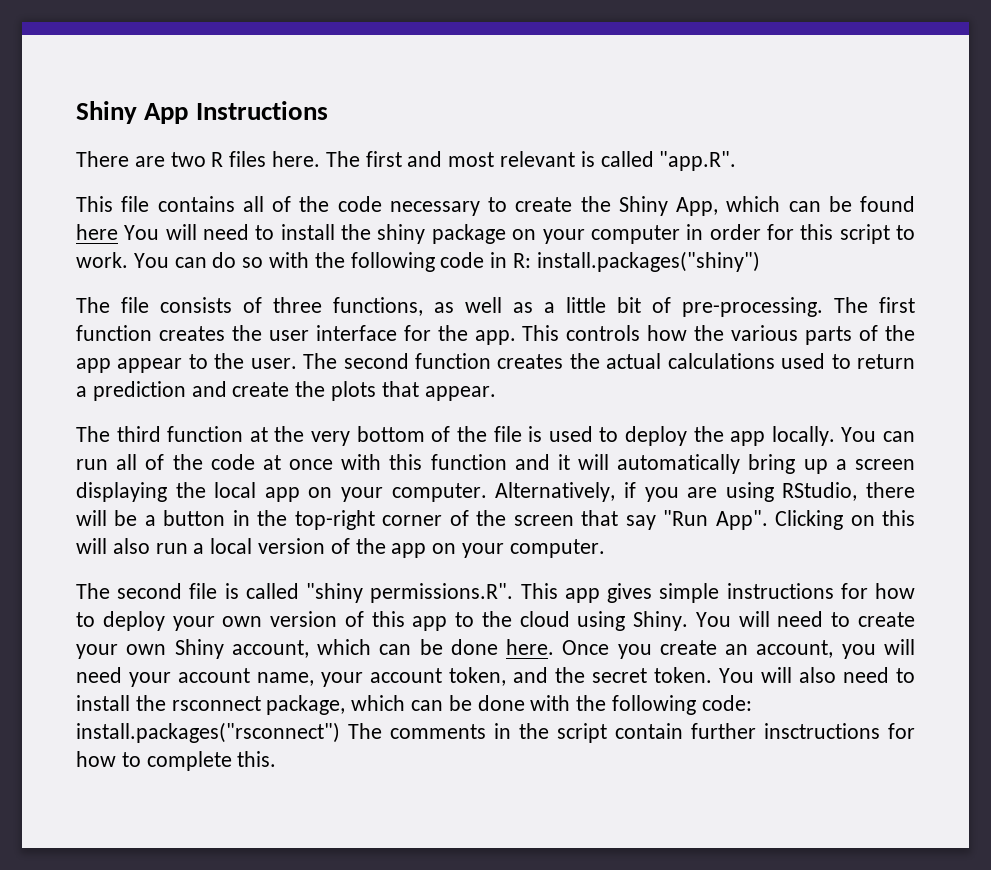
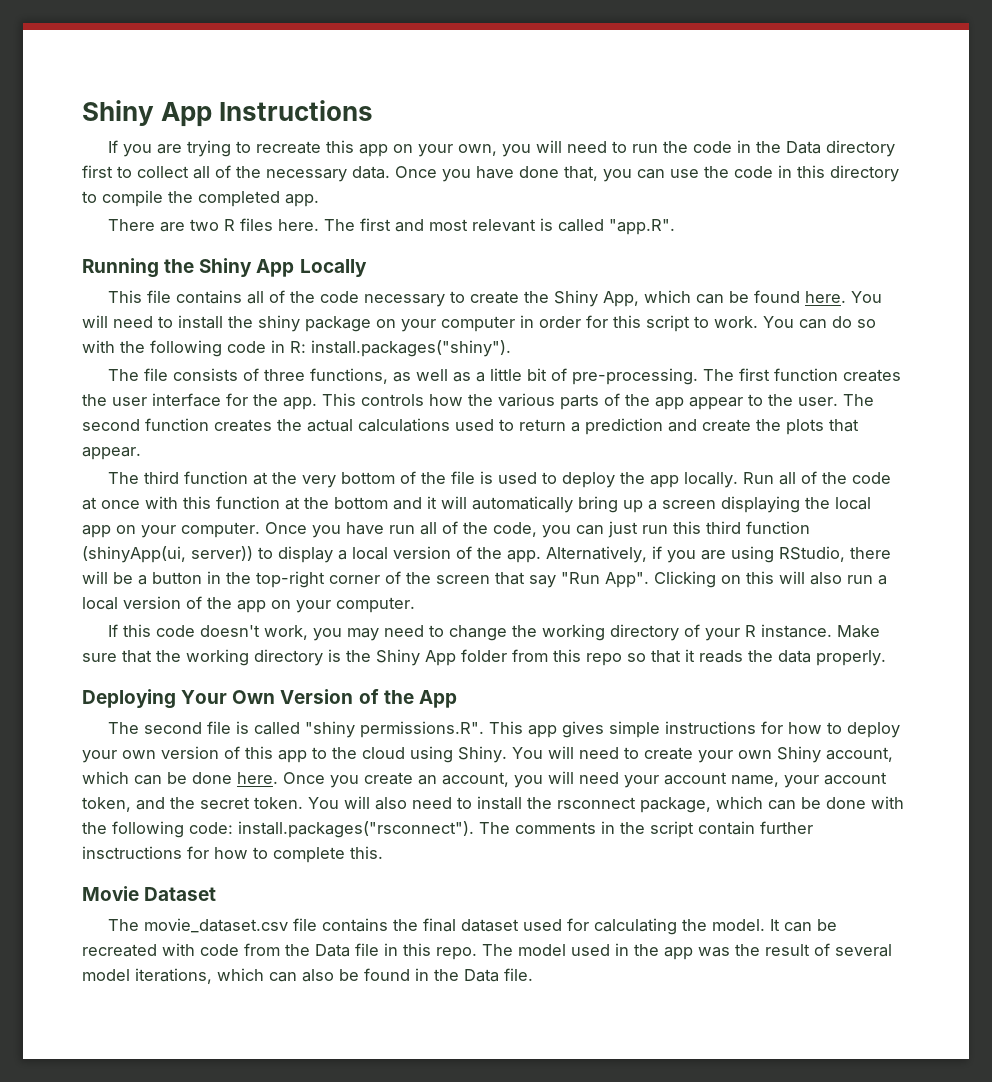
+ If you are trying to recreate this app on your own, you will need to run the code in the Data directory first to collect all of the necessary data. Once you have done that, you can use the code in this directory to compile the completed app.
+ Running the Shiny App Locally
- This file contains all of the code necessary to create the Shiny App, which can be found here You will need to install the shiny package on your computer in order for this script to work.
+ This file contains all of the code necessary to create the Shiny App, which can be found here. You will need to install the shiny package on your computer in order for this script to work.
- You can do so with the following code in R: install.packages("shiny")
+ You can do so with the following code in R: install.packages("shiny").
- You can run all of the code at once with this function and it will automatically bring up a screen displaying the local app on your computer.
+ Run all of the code at once with this function at the bottom and it will automatically bring up a screen displaying the local app on your computer.
+ Once you have run all of the code, you can just run this third function (shinyApp(ui, server)) to display a local version of the app.
+ If this code doesn't work, you may need to change the working directory of your R instance. Make sure that the working directory is the Shiny App folder from this repo so that it reads the data properly.
+ Deploying Your Own Version of the App
- You will also need to install the rsconnect package, which can be done with the following code: install.packages("rsconnect") The comments in the script contain further insctructions for how to complete this.
+ You will also need to install the rsconnect package, which can be done with the following code: install.packages("rsconnect"). The comments in the script contain further insctructions for how to complete this.
+ Movie Dataset
+ The movie_dataset.csv file contains the final dataset used for calculating the model. It can be recreated with code from the Data file in this repo. The model used in the app was the result of several model iterations, which can also be found in the Data file.

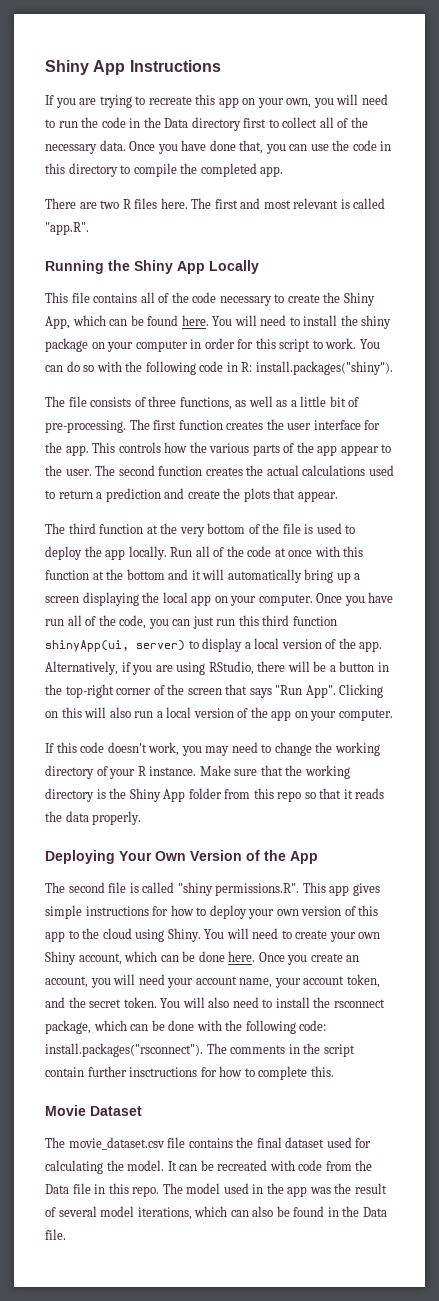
- Once you have run all of the code, you can just run this third function (shinyApp(ui, server)) to display a local version of the app.
+ Once you have run all of the code, you can just run this third function shinyApp(ui, server) to display a local version of the app.
- Alternatively, if you are using RStudio, there will be a button in the top-right corner of the screen that say "Run App".
+ Alternatively, if you are using RStudio, there will be a button in the top-right corner of the screen that says "Run App".

